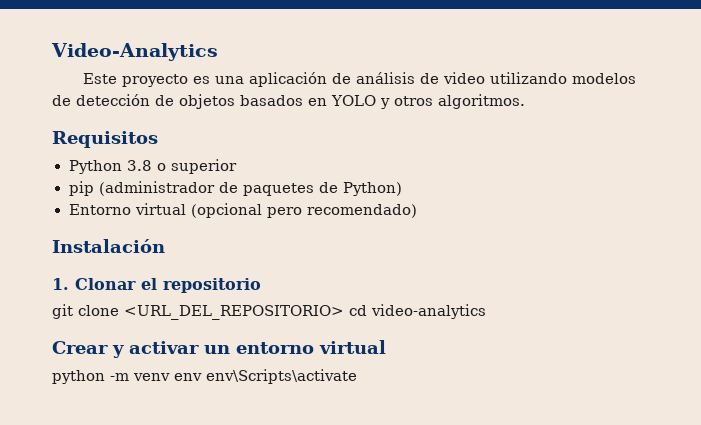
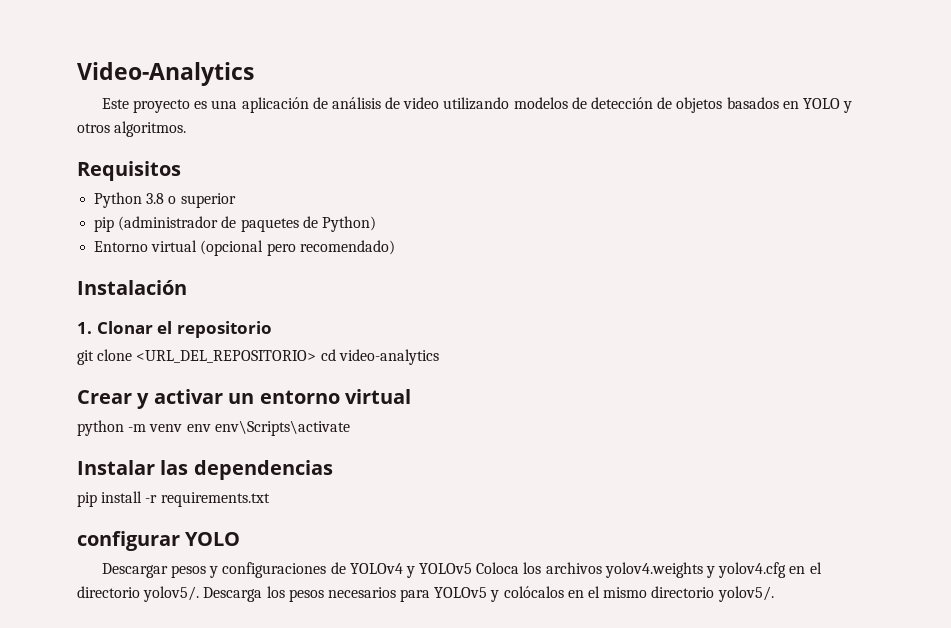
+ Instalar las dependencias
+ pip install -r requirements.txt
+ configurar YOLO
+ Descargar pesos y configuraciones de YOLOv4 y YOLOv5 Coloca los archivos yolov4.weights y yolov4.cfg en el directorio yolov5/. Descarga los pesos necesarios para YOLOv5 y colócalos en el mismo directorio yolov5/.

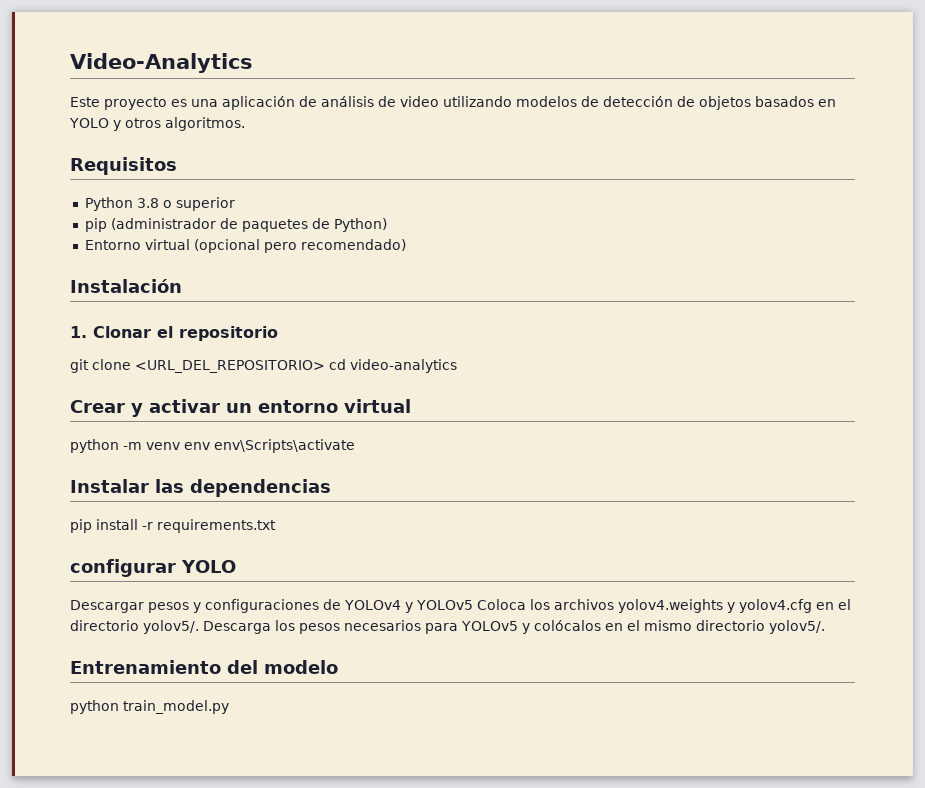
+ Entrenamiento del modelo
+ python train_model.py

